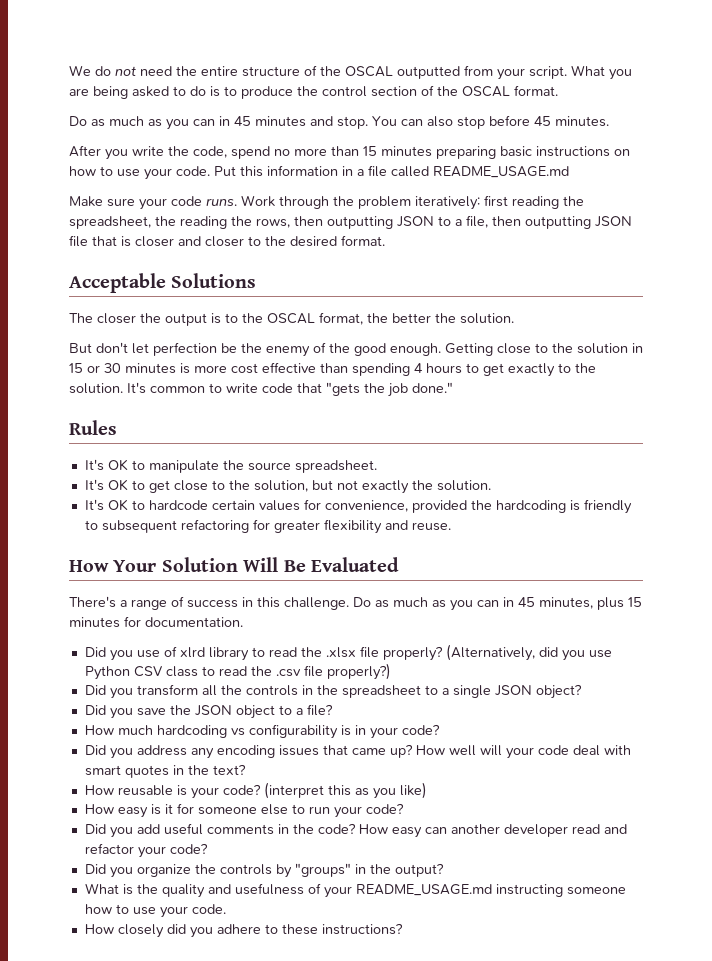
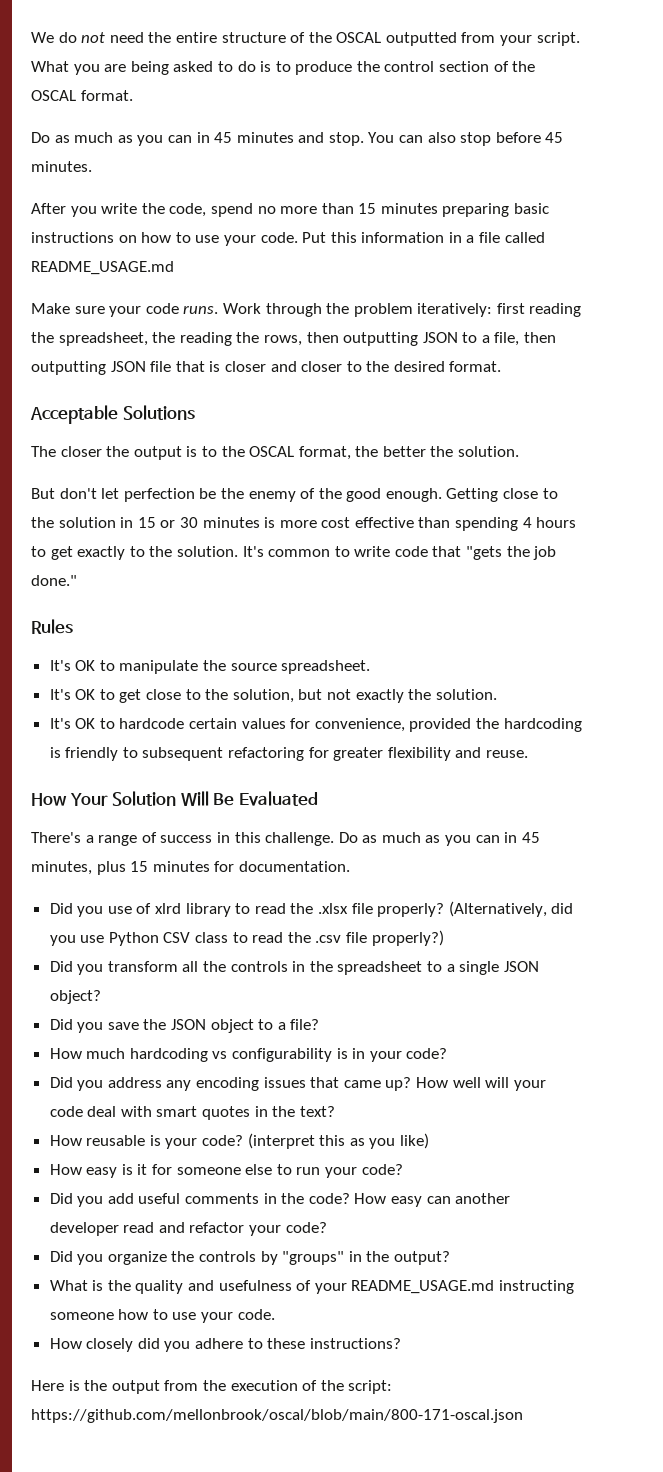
+ Here is the output from the execution of the script: https://github.com/mellonbrook/oscal/blob/main/800-171-oscal.json

